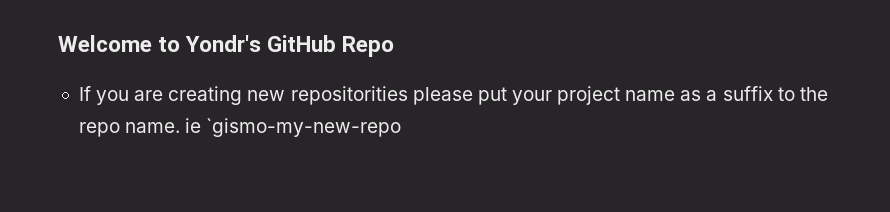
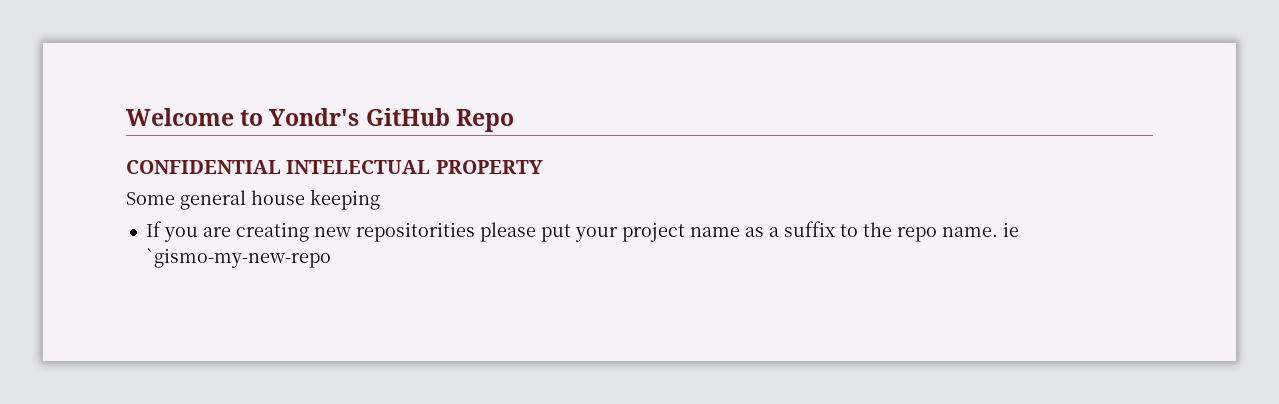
+ CONFIDENTIAL INTELECTUAL PROPERTY
+ Some general house keeping

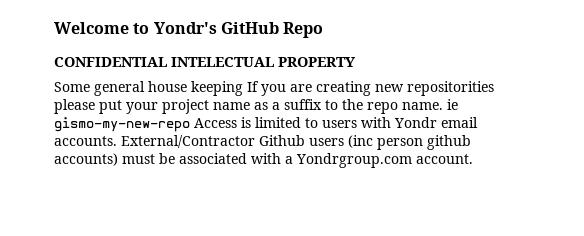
- Some general house keeping
- If you are creating new repositorities please put your project name as a suffix to the repo name. ie `gismo-my-new-repo
+ Some general house keeping If you are creating new repositorities please put your project name as a suffix to the repo name. ie gismo-my-new-repo Access is limited to users with Yondr email accounts. External/Contractor Github users (inc person github accounts) must be associated with a Yondrgroup.com account.

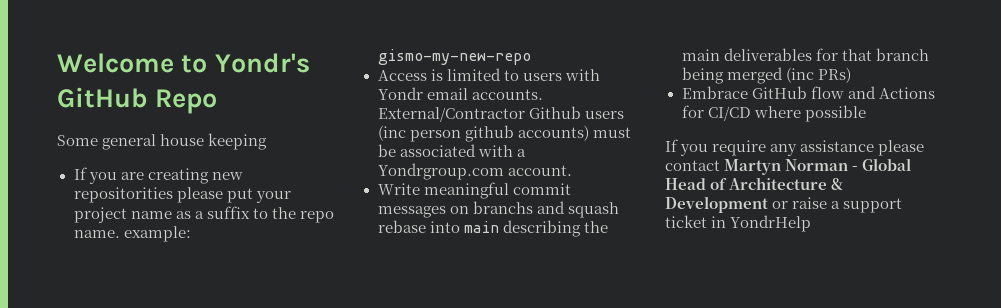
- CONFIDENTIAL INTELECTUAL PROPERTY
- Some general house keeping If you are creating new repositorities please put your project name as a suffix to the repo name. ie gismo-my-new-repo Access is limited to users with Yondr email accounts.
+ Some general house keeping
+ If you are creating new repositorities please put your project name as a suffix to the repo name. example: gismo-my-new-repo
+ Access is limited to users with Yondr email accounts.
+ Write meaningful commit messages on branchs and squash rebase into main describing the main deliverables for that branch being merged (inc PRs)
+ Embrace GitHub flow and Actions for CI/CD where possible
+ If you require any assistance please contact Martyn Norman - Global Head of Architecture & Development or raise a support ticket in YondrHelp

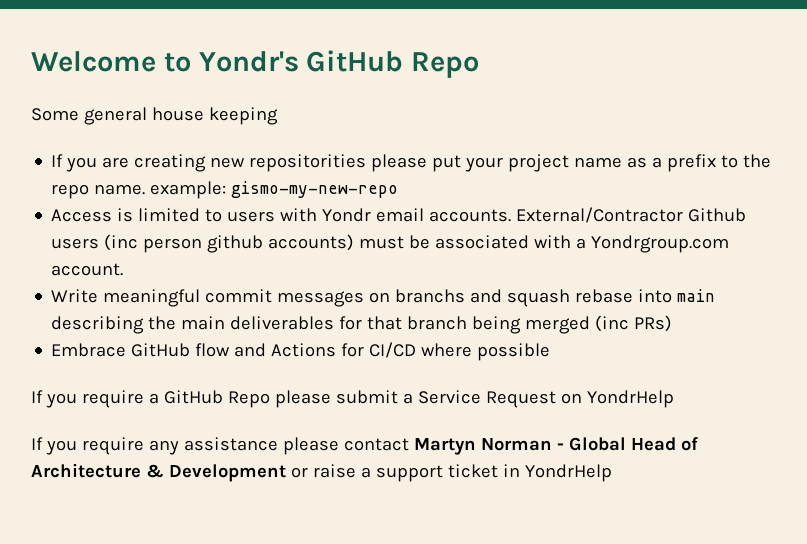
- If you are creating new repositorities please put your project name as a suffix to the repo name. example: gismo-my-new-repo
+ If you are creating new repositorities please put your project name as a prefix to the repo name. example: gismo-my-new-repo
+ If you require a GitHub Repo please submit a Service Request on YondrHelp

